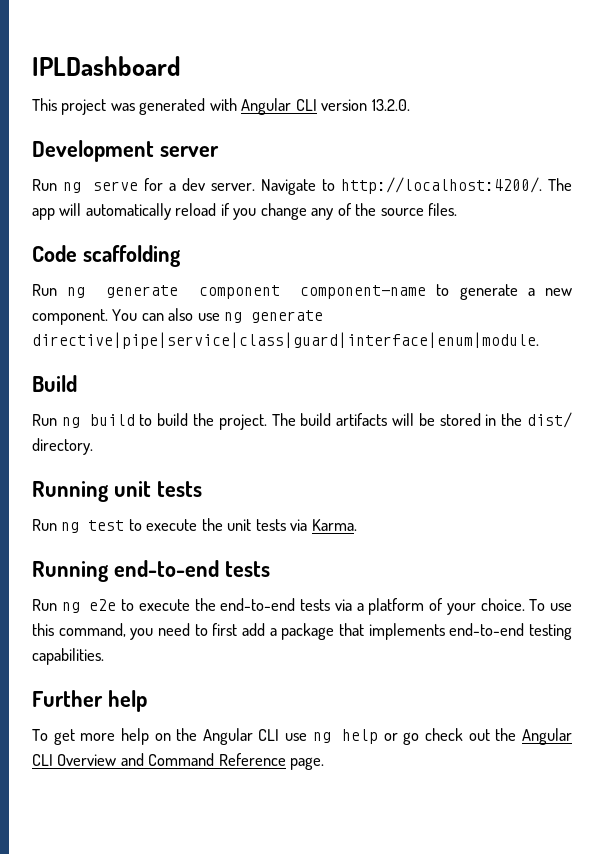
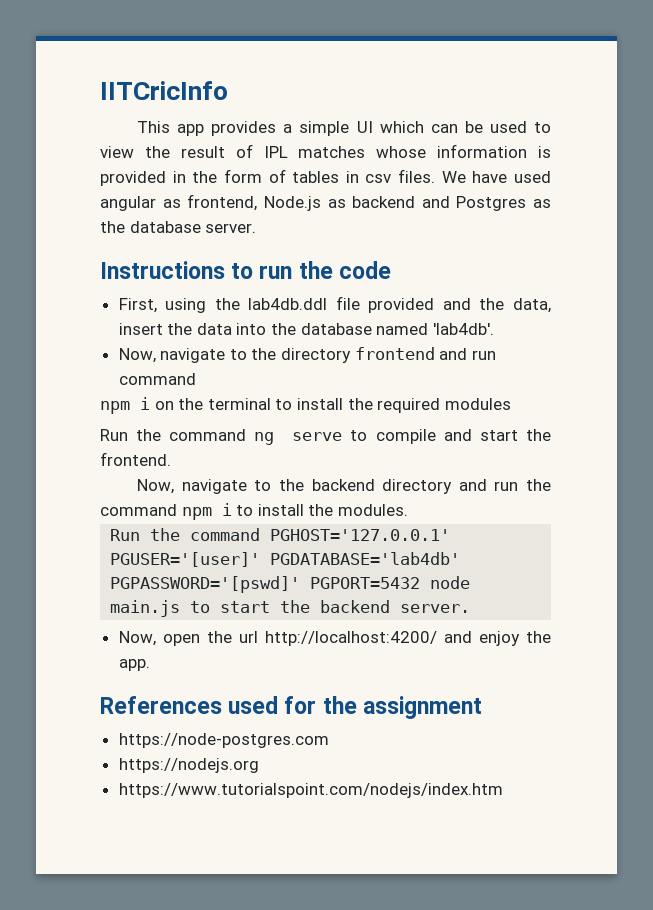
- IPLDashboard
+ IITCricInfo
- This project was generated with Angular CLI version 13.2.0.
- Development server
- Run ng serve for a dev server. Navigate to http://localhost:4200/. The app will automatically reload if you change any of the source files.
- Code scaffolding
- Run ng generate component component-name to generate a new component. You can also use ng generate directive|pipe|service|class|guard|interface|enum|module.
- Build
- Run ng build to build the project. The build artifacts will be stored in the dist/ directory.
- Running unit tests
- Run ng test to execute the unit tests via Karma.
- Running end-to-end tests
- Run ng e2e to execute the end-to-end tests via a platform of your choice. To use this command, you need to first add a package that implements end-to-end testing capabilities.
- Further help
- To get more help on the Angular CLI use ng help or go check out the Angular CLI Overview and Command Reference page.
+ This app provides a simple UI which can be used to view the result of IPL matches whose information is provided in the form of tables in csv files. We have used angular as frontend, Node.js as backend and Postgres as the database server.
+ Instructions to run the code
+ First, using the lab4db.ddl file provided and the data, insert the data into the database named 'lab4db'.
+ Now, navigate to the directory frontend and run command
+ npm i on the terminal to install the required modules
+ Run the command ng serve to compile and start the frontend.
+ Now, navigate to the backend directory and run the command npm i to install the modules.
+ Run the command PGHOST='127.0.0.1' PGUSER='[user]' PGDATABASE='lab4db' PGPASSWORD='[pswd]' PGPORT=5432 node main.js to start the backend server.
+ Now, open the url http://localhost:4200/ and enjoy the app.
+ References used for the assignment
+ https://node-postgres.com
+ https://nodejs.org
+ https://www.tutorialspoint.com/nodejs/index.htm

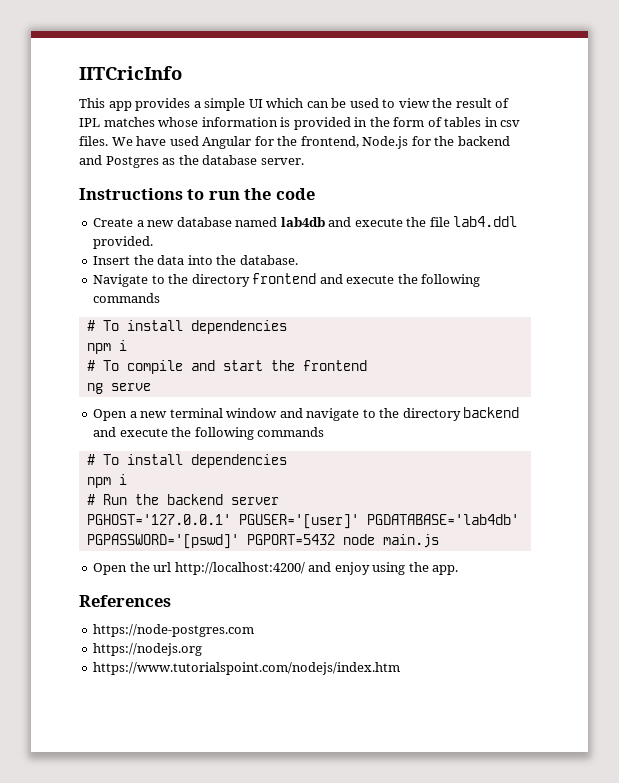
- We have used angular as frontend, Node.js as backend and Postgres as the database server.
+ We have used Angular for the frontend, Node.js for the backend and Postgres as the database server.
- First, using the lab4db.ddl file provided and the data, insert the data into the database named 'lab4db'.
- Now, navigate to the directory frontend and run command
- npm i on the terminal to install the required modules
- Run the command ng serve to compile and start the frontend.
- Now, navigate to the backend directory and run the command npm i to install the modules.
- Run the command PGHOST='127.0.0.1' PGUSER='[user]' PGDATABASE='lab4db' PGPASSWORD='[pswd]' PGPORT=5432 node main.js to start the backend server.
- Now, open the url http://localhost:4200/ and enjoy the app.
+ Create a new database named lab4db and execute the file lab4.ddl provided.
+ Insert the data into the database.
+ Navigate to the directory frontend and execute the following commands
+ # To install dependencies
+ npm i
+ # To compile and start the frontend
+ ng serve
+ Open a new terminal window and navigate to the directory backend and execute the following commands
+ # To install dependencies
+ npm i
+ # Run the backend server
+ PGHOST='127.0.0.1' PGUSER='[user]' PGDATABASE='lab4db' PGPASSWORD='[pswd]' PGPORT=5432 node main.js
+ Open the url http://localhost:4200/ and enjoy using the app.
- References used for the assignment
+ References

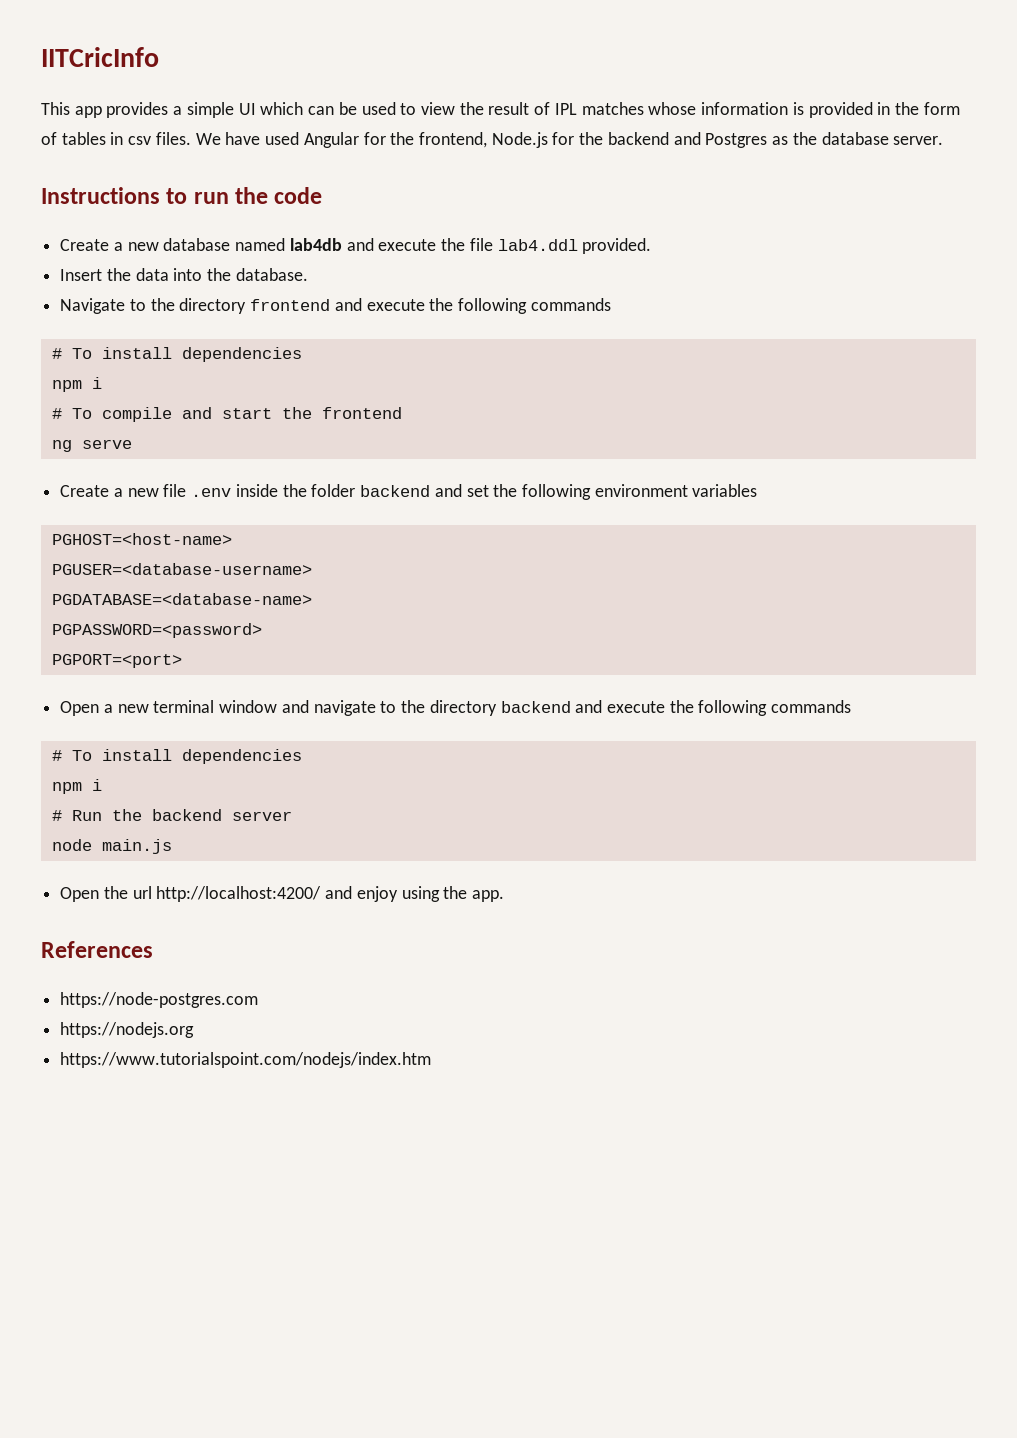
+ Create a new file .env inside the folder backend and set the following environment variables
+ PGHOST=<host-name>
+ PGUSER=<database-username>
+ PGDATABASE=<database-name>
+ PGPASSWORD=<password>
+ PGPORT=<port>
- PGHOST='127.0.0.1' PGUSER='[user]' PGDATABASE='lab4db' PGPASSWORD='[pswd]' PGPORT=5432 node main.js
+ node main.js

